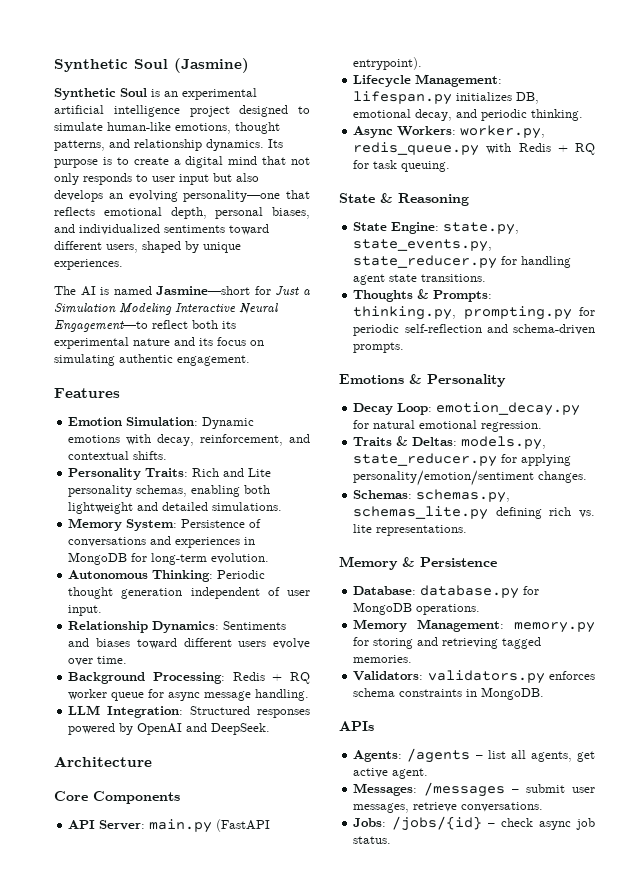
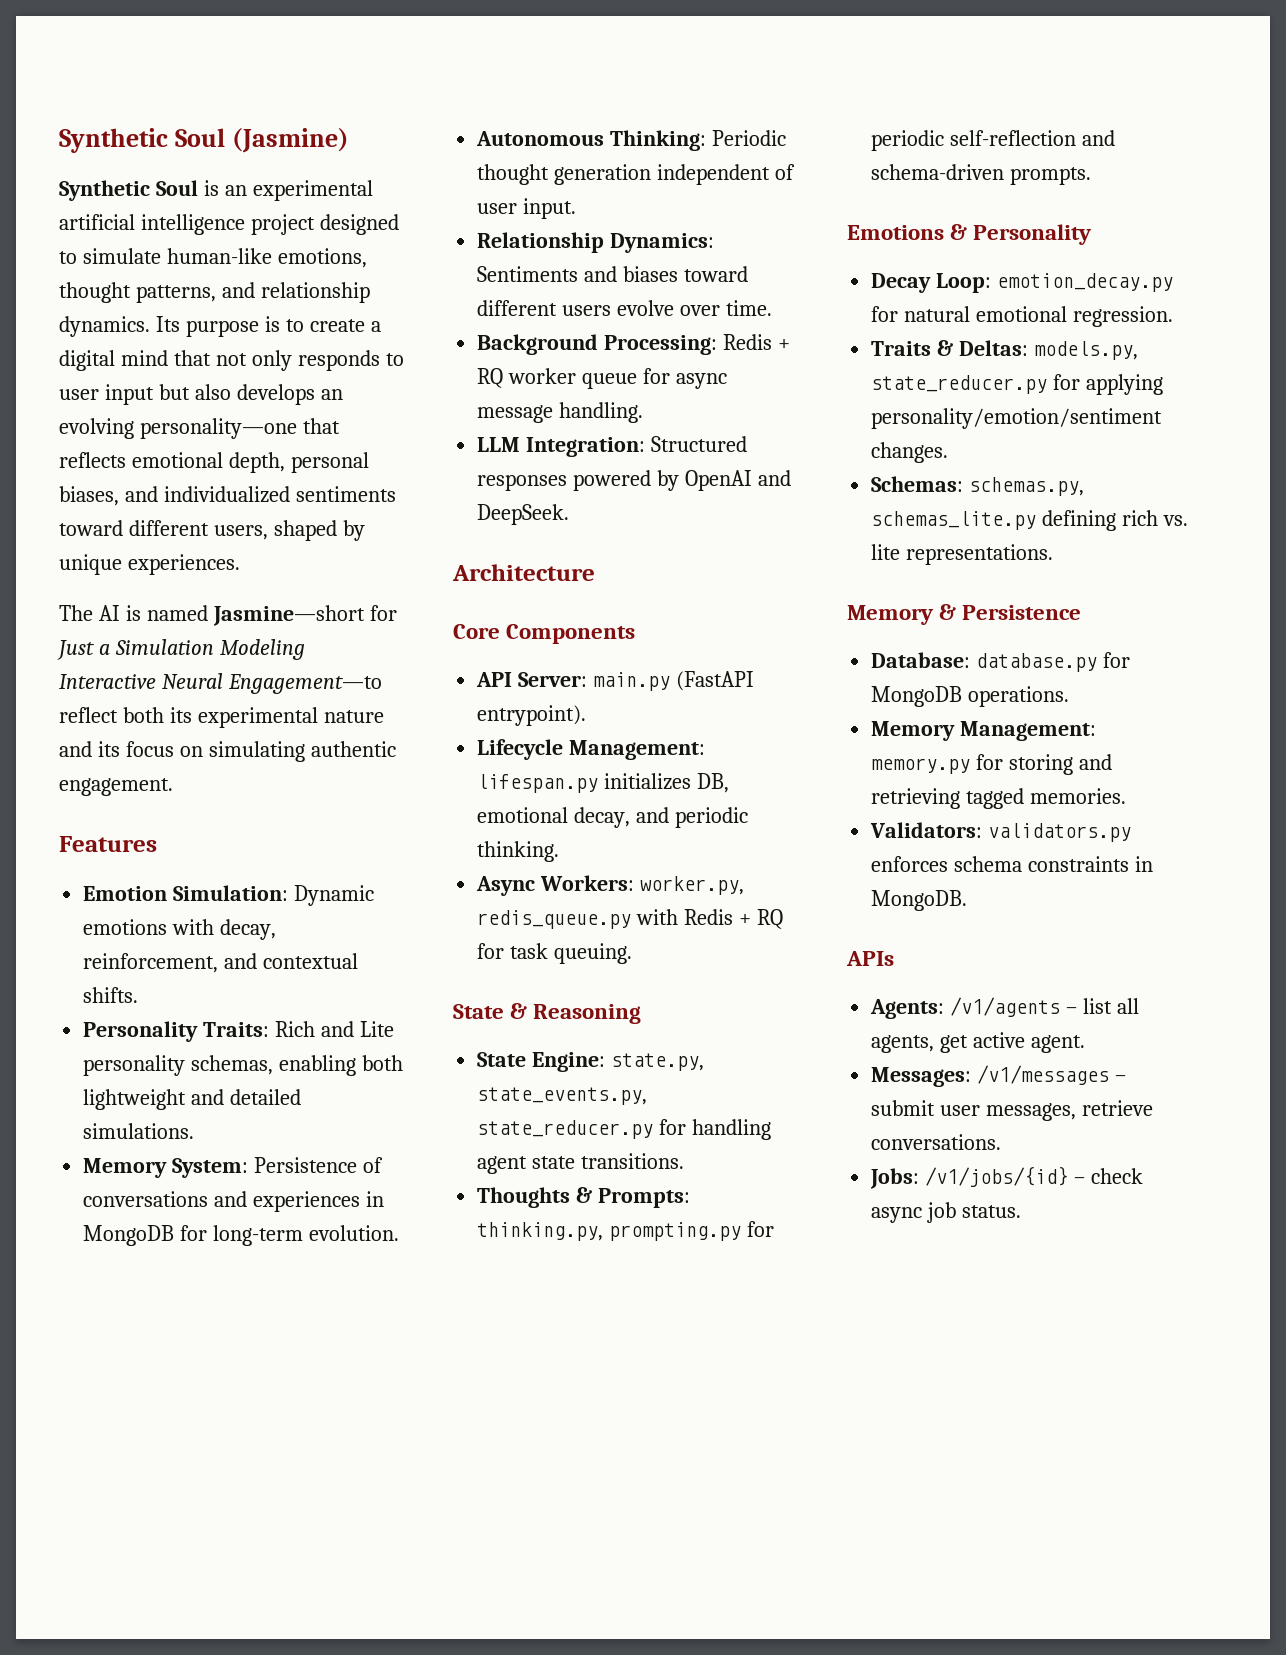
- Agents: /agents – list all agents, get active agent.
+ Agents: /v1/agents – list all agents, get active agent.
- Messages: /messages – submit user messages, retrieve conversations.
+ Messages: /v1/messages – submit user messages, retrieve conversations.
- Jobs: /jobs/{id} – check async job status.
+ Jobs: /v1/jobs/{id} – check async job status.

